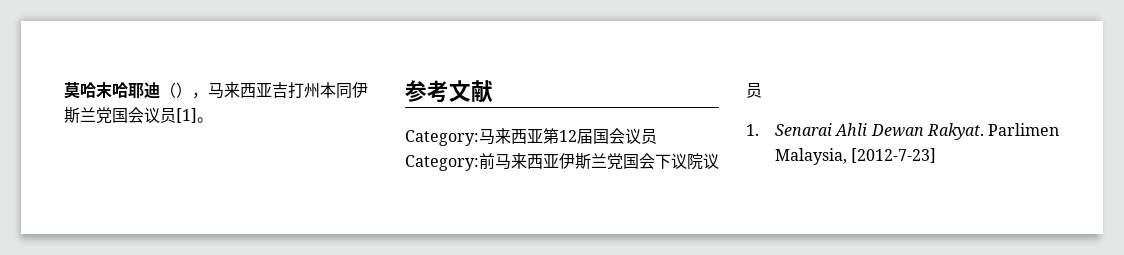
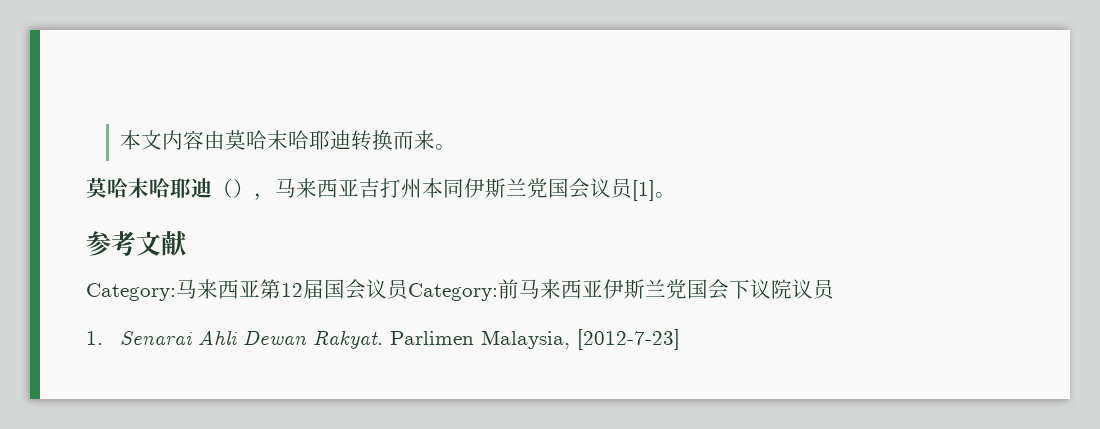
+ 本文内容由莫哈末哈耶迪转换而来。

